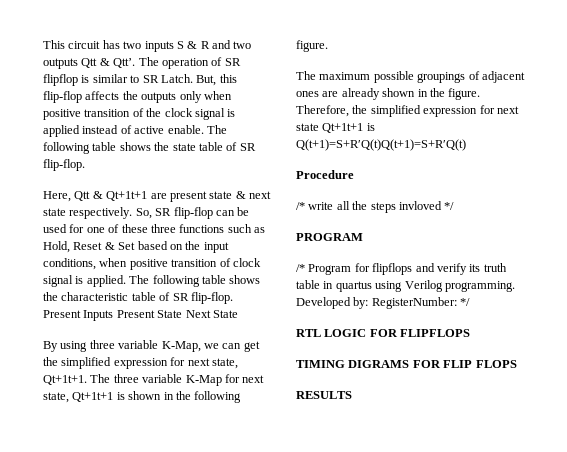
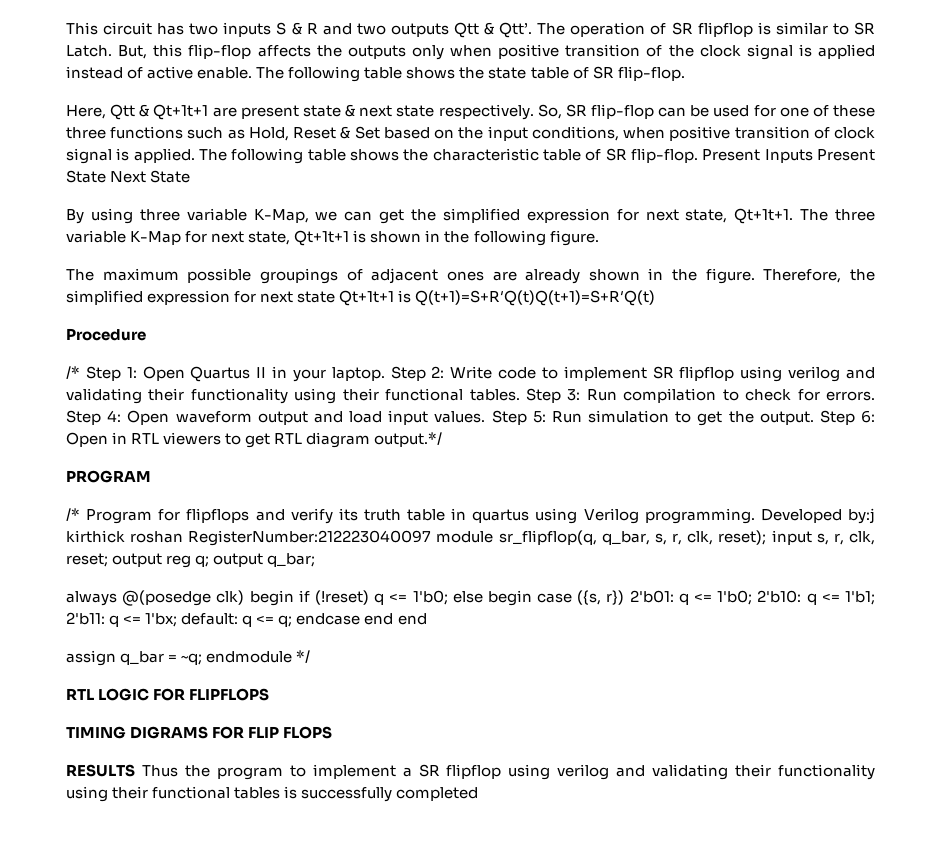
- /* write all the steps invloved */
+ /* Step 1: Open Quartus II in your laptop. Step 2: Write code to implement SR flipflop using verilog and validating their functionality using their functional tables. Step 3: Run compilation to check for errors. Step 4: Open waveform output and load input values. Step 5: Run simulation to get the output. Step 6: Open in RTL viewers to get RTL diagram output.*/
- Developed by: RegisterNumber: */
+ Developed by:j kirthick roshan RegisterNumber:212223040097 module sr_flipflop(q, q_bar, s, r, clk, reset); input s, r, clk, reset; output reg q; output q_bar;
+ always @(posedge clk) begin if (!reset) q <= 1'b0; else begin case ({s, r}) 2'b01: q <= 1'b0; 2'b10: q <= 1'b1; 2'b11: q <= 1'bx; default: q <= q; endcase end end
+ assign q_bar = ~q; endmodule */
- RESULTS
+ RESULTS Thus the program to implement a SR flipflop using verilog and validating their functionality using their functional tables is successfully completed

